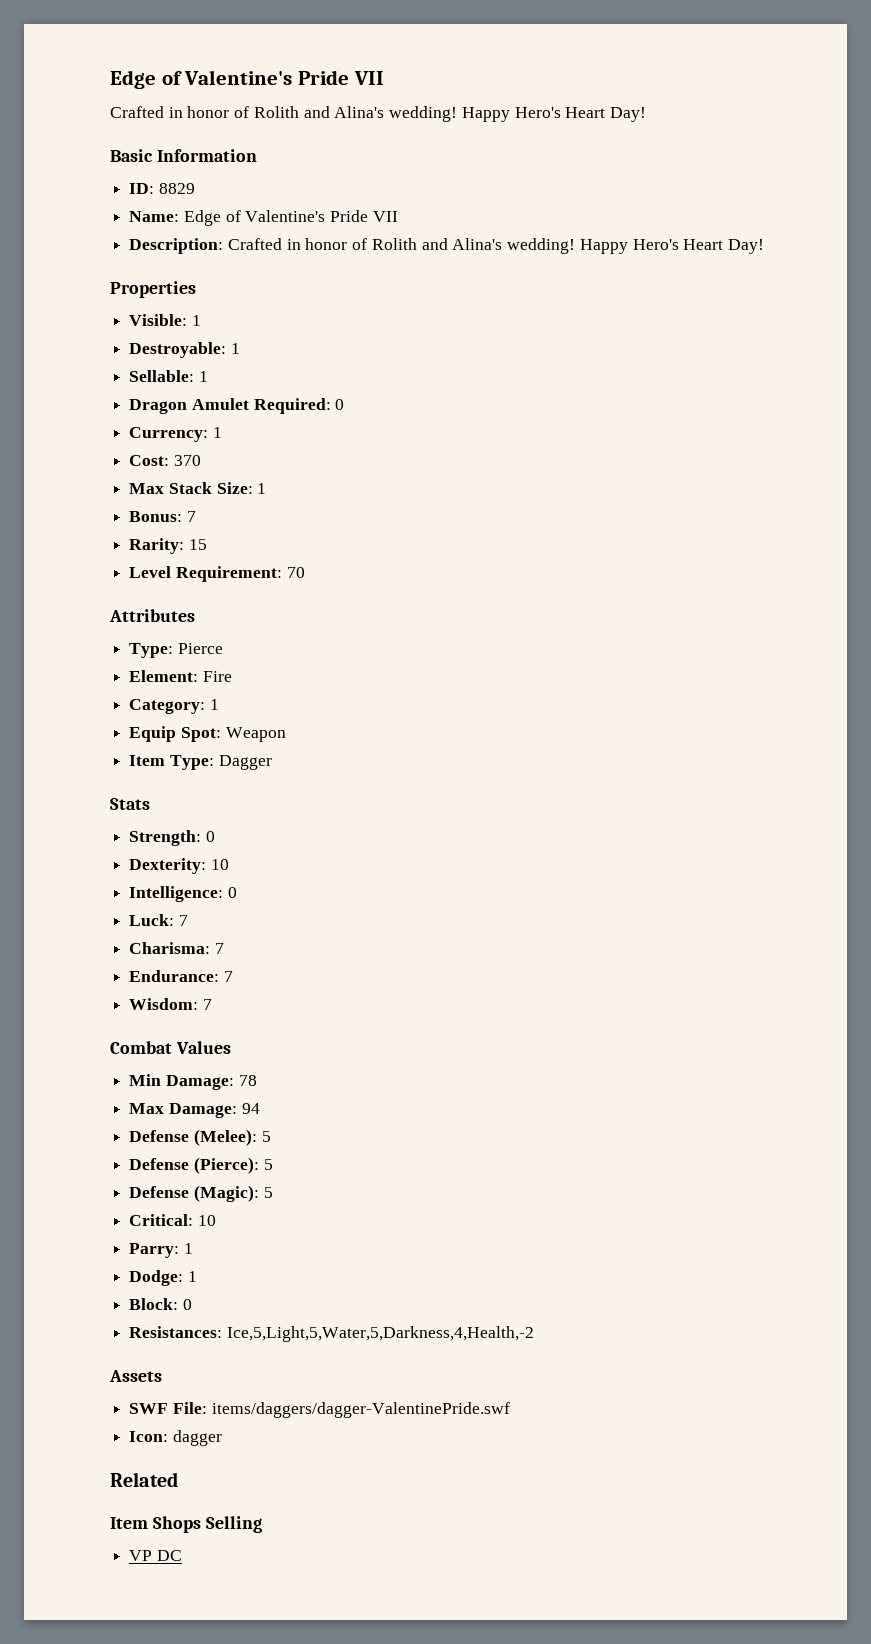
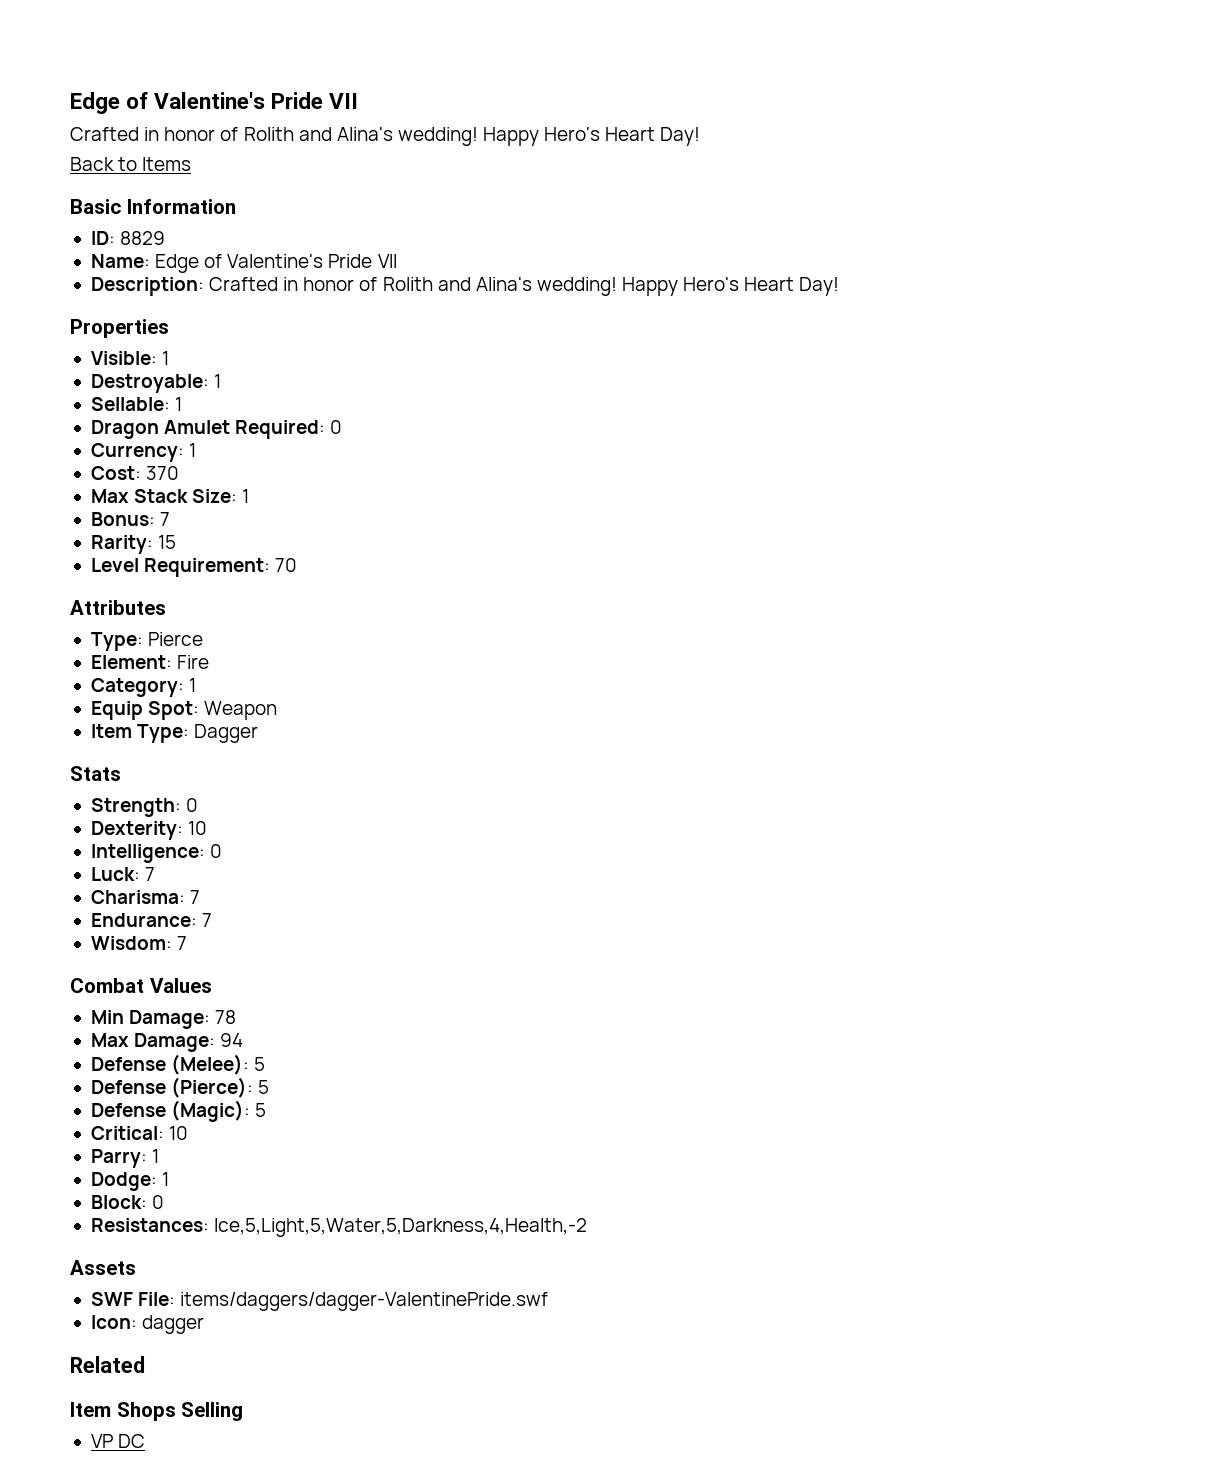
+ Back to Items

